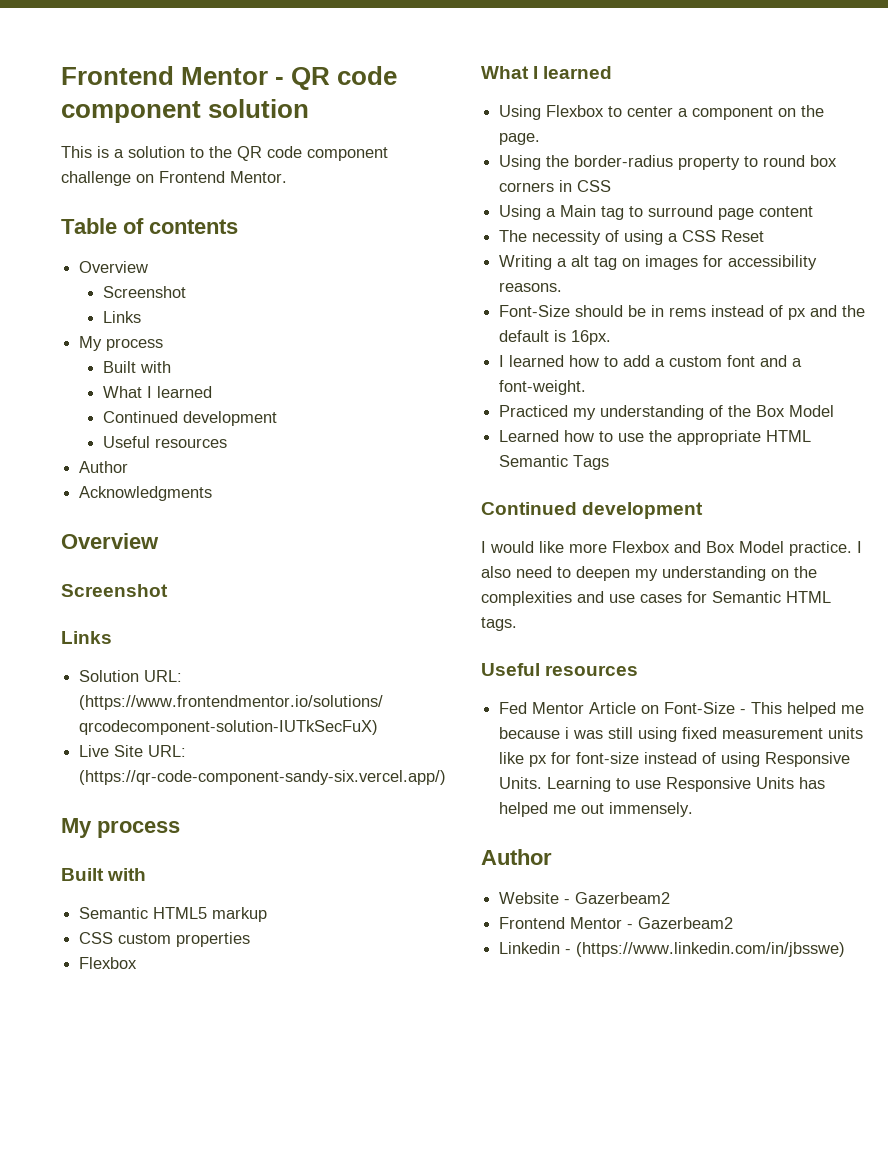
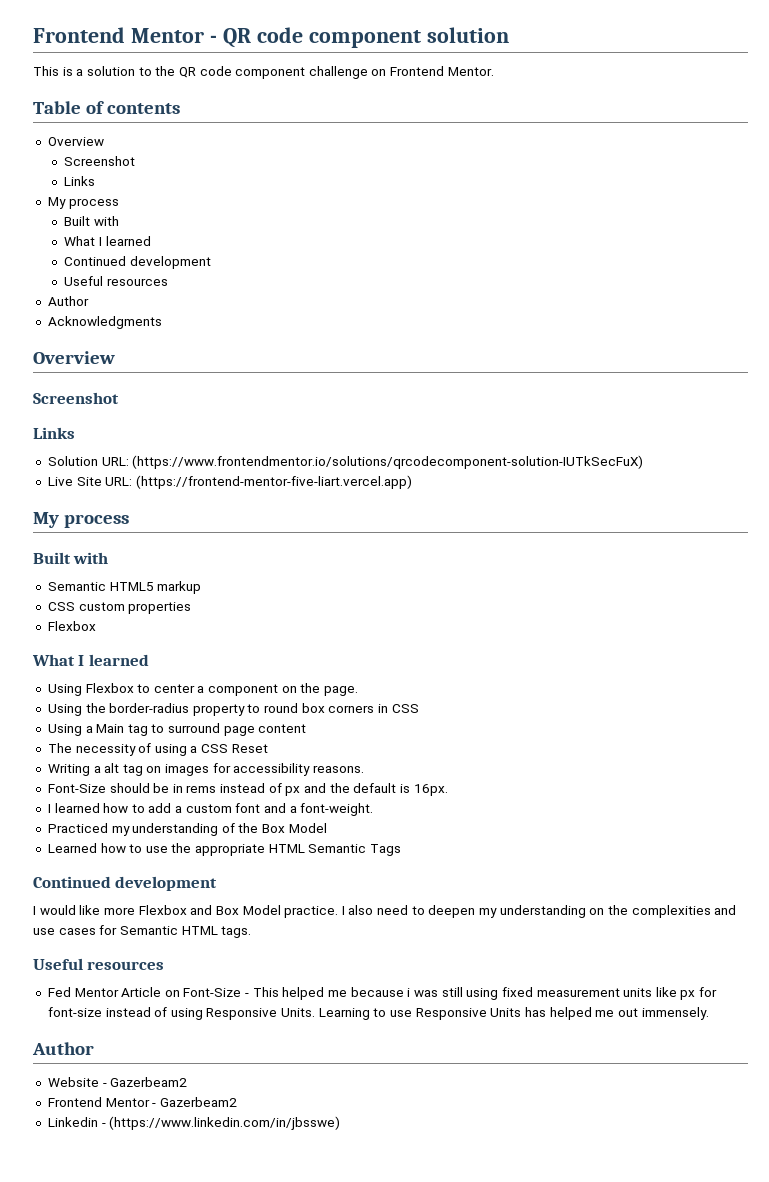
- Live Site URL: (https://qr-code-component-sandy-six.vercel.app/)
+ Live Site URL: (https://frontend-mentor-five-liart.vercel.app)

